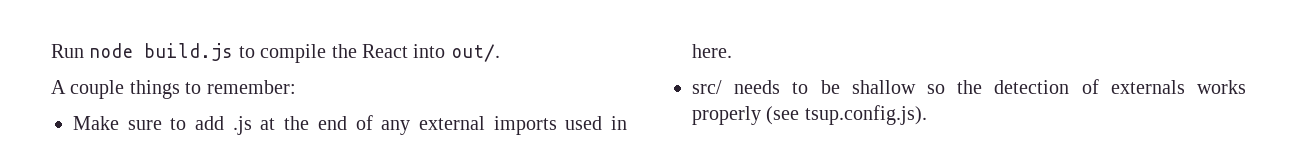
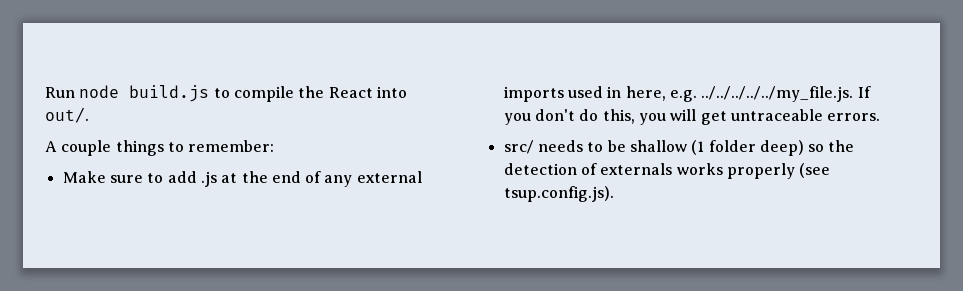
- Make sure to add .js at the end of any external imports used in here.
+ Make sure to add .js at the end of any external imports used in here, e.g. ../../../../../my_file.js. If you don't do this, you will get untraceable errors.
- src/ needs to be shallow so the detection of externals works properly (see tsup.config.js).
+ src/ needs to be shallow (1 folder deep) so the detection of externals works properly (see tsup.config.js).

